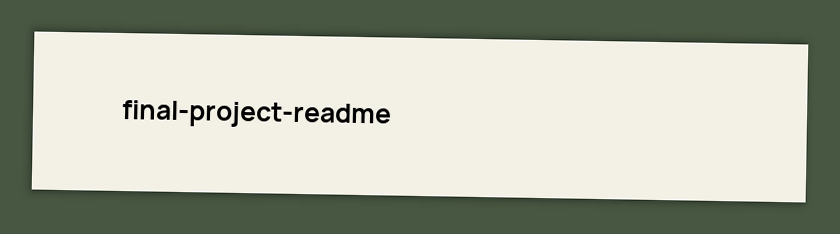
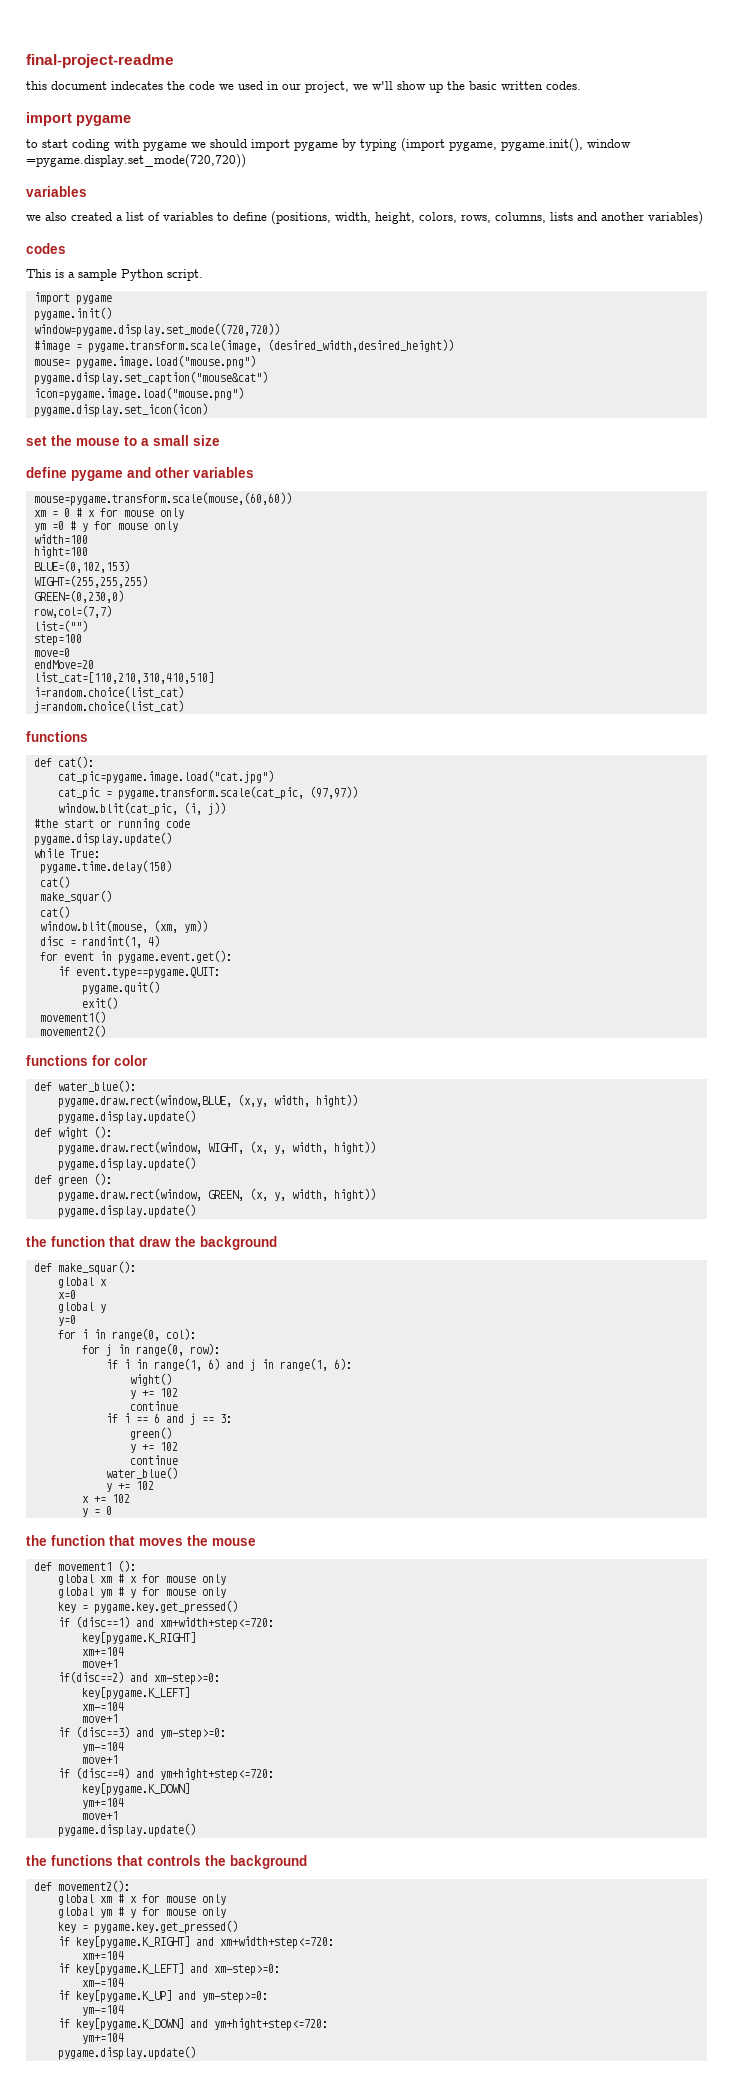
+ this document indecates the code we used in our project, we w'll show up the basic written codes.
+ import pygame
+ to start coding with pygame we should import pygame by typing (import pygame, pygame.init(), window =pygame.display.set_mode(720,720))
+ variables
+ we also created a list of variables to define (positions, width, height, colors, rows, columns, lists and another variables)
+ codes
+ This is a sample Python script.
+ import pygame
+ pygame.init()
+ window=pygame.display.set_mode((720,720))
+ #image = pygame.transform.scale(image, (desired_width,desired_height))
+ mouse= pygame.image.load("mouse.png")
+ pygame.display.set_caption("mouse&cat")
+ icon=pygame.image.load("mouse.png")
+ pygame.display.set_icon(icon)
+ set the mouse to a small size
+ define pygame and other variables
+ mouse=pygame.transform.scale(mouse,(60,60))
+ xm = 0 # x for mouse only
+ ym =0 # y for mouse only
+ width=100
+ hight=100
+ BLUE=(0,102,153)
+ WIGHT=(255,255,255)
+ GREEN=(0,230,0)
+ row,col=(7,7)
+ list=("")
+ step=100
+ move=0
+ endMove=20
+ list_cat=[110,210,310,410,510]
+ i=random.choice(list_cat)
+ j=random.choice(list_cat)
+ functions
+ def cat():
+ cat_pic=pygame.image.load("cat.jpg")
+ cat_pic = pygame.transform.scale(cat_pic, (97,97))
+ window.blit(cat_pic, (i, j))
+ #the start or running code
+ pygame.display.update()
+ while True:
+ pygame.time.delay(150)
+ cat()
+ make_squar()
+ cat()
+ window.blit(mouse, (xm, ym))
+ disc = randint(1, 4)
+ for event in pygame.event.get():
+ if event.type==pygame.QUIT:
+ pygame.quit()
+ exit()
+ movement1()
+ movement2()
+ functions for color
+ def water_blue():
+ pygame.draw.rect(window,BLUE, (x,y, width, hight))
+ pygame.display.update()
+ def wight ():
+ pygame.draw.rect(window, WIGHT, (x, y, width, hight))
+ pygame.display.update()
+ def green ():
+ pygame.draw.rect(window, GREEN, (x, y, width, hight))
+ pygame.display.update()
+ the function that draw the background
+ def make_squar():
+ global x
+ x=0
+ global y
+ y=0
+ for i in range(0, col):
+ for j in range(0, row):
+ if i in range(1, 6) and j in range(1, 6):
+ wight()
+ y += 102
+ continue
+ if i == 6 and j == 3:
+ green()
+ y += 102
+ continue
+ water_blue()
+ y += 102
+ x += 102
+ y = 0
+ the function that moves the mouse
+ def movement1 ():
+ global xm # x for mouse only
+ global ym # y for mouse only
+ key = pygame.key.get_pressed()
+ if (disc==1) and xm+width+step<=720:
+ key[pygame.K_RIGHT]
+ xm+=104
+ move+1
+ if(disc==2) and xm-step>=0:
+ key[pygame.K_LEFT]
+ xm-=104
+ move+1
+ if (disc==3) and ym-step>=0:
+ ym-=104
+ move+1
+ if (disc==4) and ym+hight+step<=720:
+ key[pygame.K_DOWN]
+ ym+=104
+ move+1
+ pygame.display.update()
+ the functions that controls the background
+ def movement2():
+ global xm # x for mouse only
+ global ym # y for mouse only
+ key = pygame.key.get_pressed()
+ if key[pygame.K_RIGHT] and xm+width+step<=720:
+ xm+=104
+ if key[pygame.K_LEFT] and xm-step>=0:
+ xm-=104
+ if key[pygame.K_UP] and ym-step>=0:
+ ym-=104
+ if key[pygame.K_DOWN] and ym+hight+step<=720:
+ ym+=104
+ pygame.display.update()

